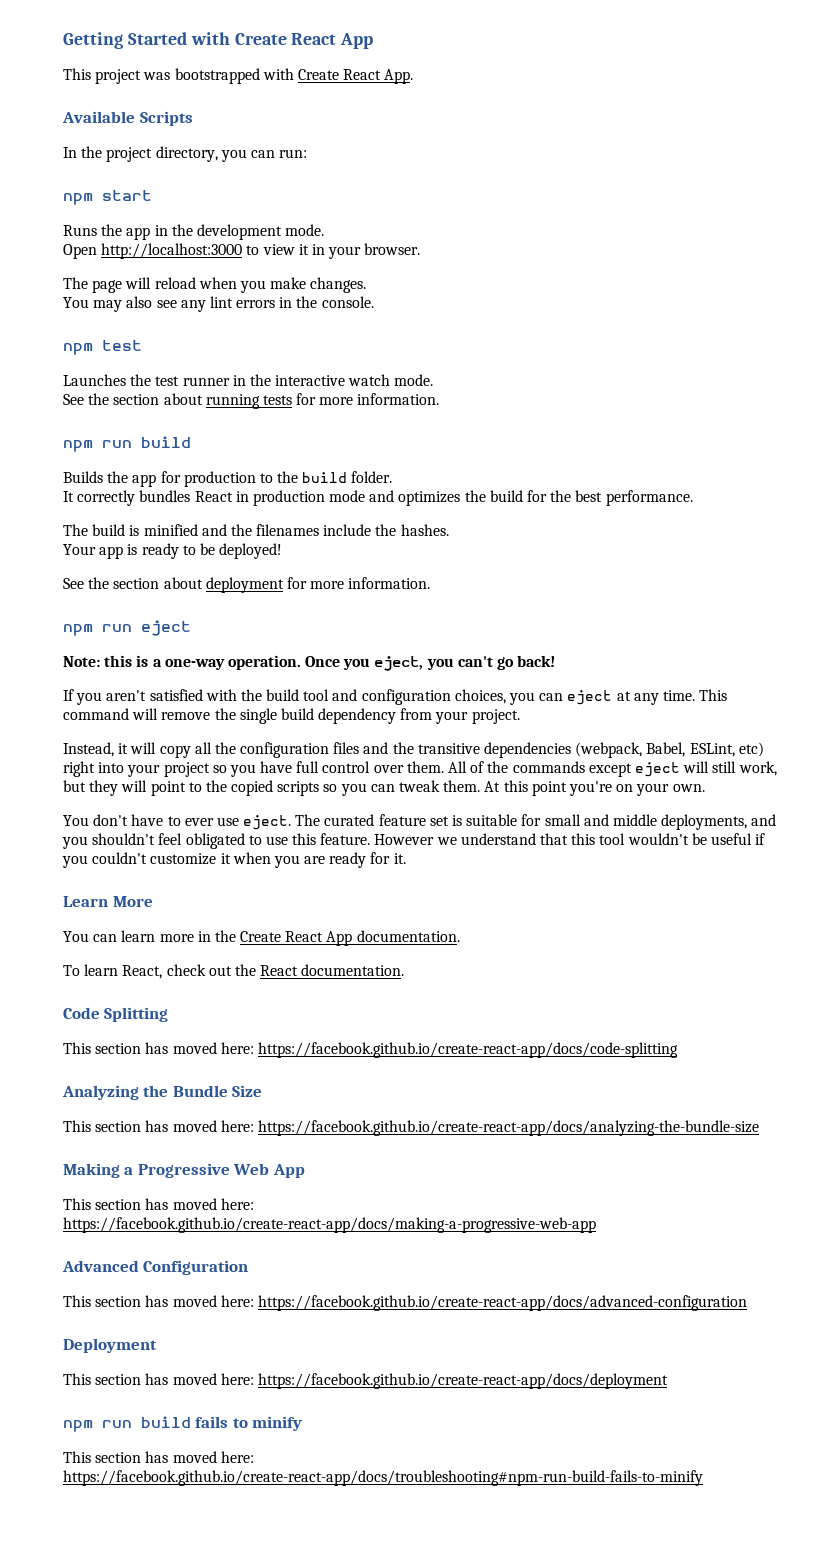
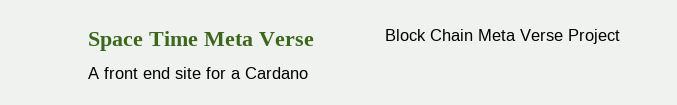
- Getting Started with Create React App
- This project was bootstrapped with Create React App.
- Available Scripts
- In the project directory, you can run:
- npm start
- Runs the app in the development mode.
- Open http://localhost:3000 to view it in your browser.
- The page will reload when you make changes.
- You may also see any lint errors in the console.
- npm test
- Launches the test runner in the interactive watch mode.
- See the section about running tests for more information.
- npm run build
- Builds the app for production to the build folder.
- It correctly bundles React in production mode and optimizes the build for the best performance.
- The build is minified and the filenames include the hashes.
- Your app is ready to be deployed!
- See the section about deployment for more information.
- npm run eject
- Note: this is a one-way operation. Once you eject, you can't go back!
- If you aren't satisfied with the build tool and configuration choices, you can eject at any time. This command will remove the single build dependency from your project.
- Instead, it will copy all the configuration files and the transitive dependencies (webpack, Babel, ESLint, etc) right into your project so you have full control over them. All of the commands except eject will still work, but they will point to the copied scripts so you can tweak them. At this point you're on your own.
- You don't have to ever use eject. The curated feature set is suitable for small and middle deployments, and you shouldn't feel obligated to use this feature. However we understand that this tool wouldn't be useful if you couldn't customize it when you are ready for it.
- Learn More
- You can learn more in the Create React App documentation.
- To learn React, check out the React documentation.
- Code Splitting
- This section has moved here: https://facebook.github.io/create-react-app/docs/code-splitting
- Analyzing the Bundle Size
- This section has moved here: https://facebook.github.io/create-react-app/docs/analyzing-the-bundle-size
- Making a Progressive Web App
- This section has moved here: https://facebook.github.io/create-react-app/docs/making-a-progressive-web-app
- Advanced Configuration
- This section has moved here: https://facebook.github.io/create-react-app/docs/advanced-configuration
- Deployment
- This section has moved here: https://facebook.github.io/create-react-app/docs/deployment
- npm run build fails to minify
- This section has moved here: https://facebook.github.io/create-react-app/docs/troubleshooting#npm-run-build-fails-to-minify
+ Space Time Meta Verse
+ A front end site for a Cardano Block Chain Meta Verse Project

